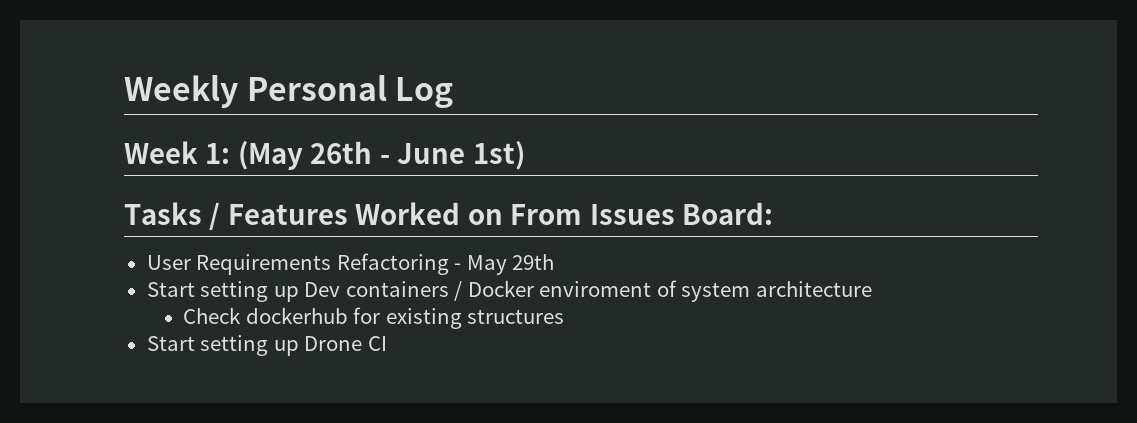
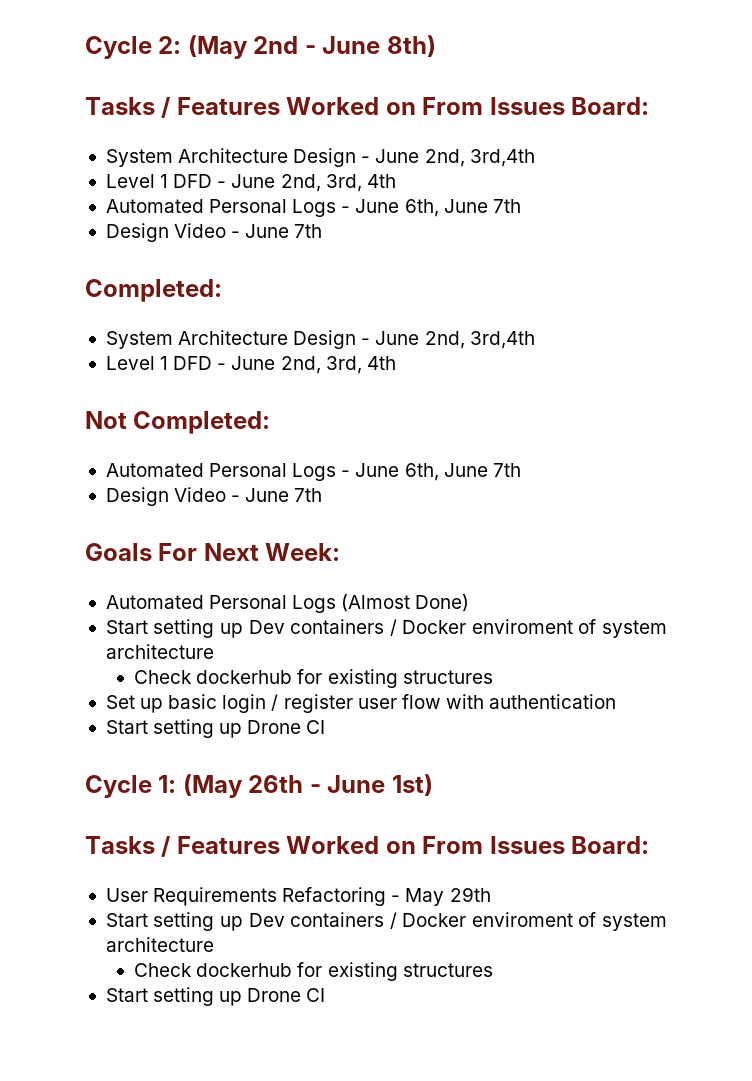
- Weekly Personal Log
- Week 1: (May 26th - June 1st)
+ Cycle 2: (May 2nd - June 8th)
+ Tasks / Features Worked on From Issues Board:
+ System Architecture Design - June 2nd, 3rd,4th
+ Level 1 DFD - June 2nd, 3rd, 4th
+ Automated Personal Logs - June 6th, June 7th
+ Design Video - June 7th
+ Completed:
+ System Architecture Design - June 2nd, 3rd,4th
+ Level 1 DFD - June 2nd, 3rd, 4th
+ Not Completed:
+ Automated Personal Logs - June 6th, June 7th
+ Design Video - June 7th
+ Goals For Next Week:
+ Automated Personal Logs (Almost Done)
+ Start setting up Dev containers / Docker enviroment of system architecture
+ Check dockerhub for existing structures
+ Set up basic login / register user flow with authentication
+ Start setting up Drone CI
+ Cycle 1: (May 26th - June 1st)

